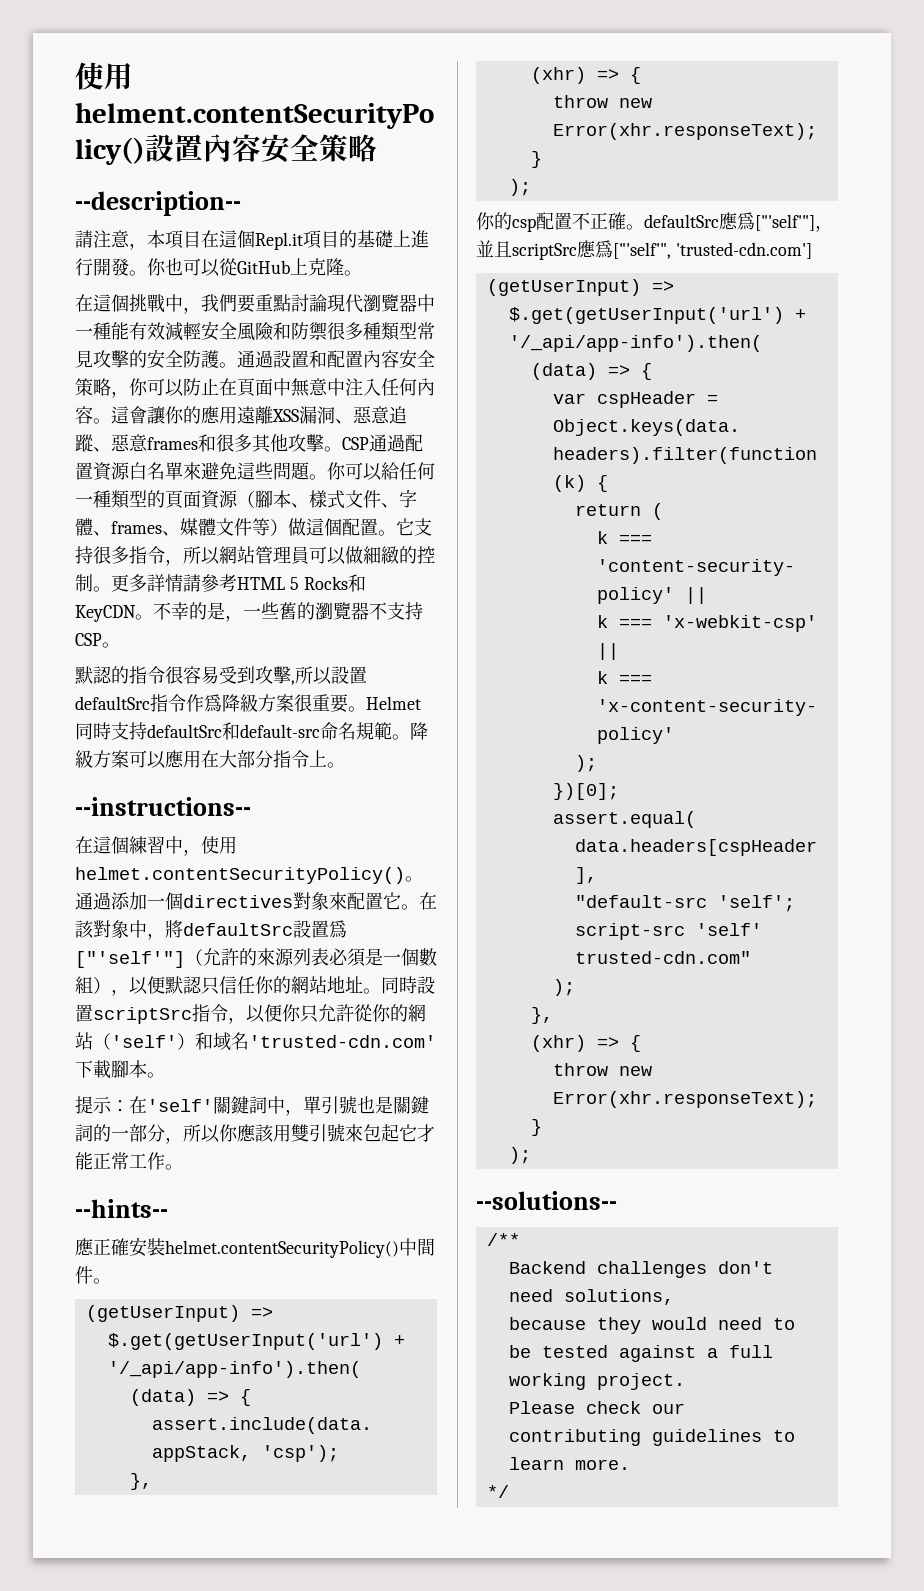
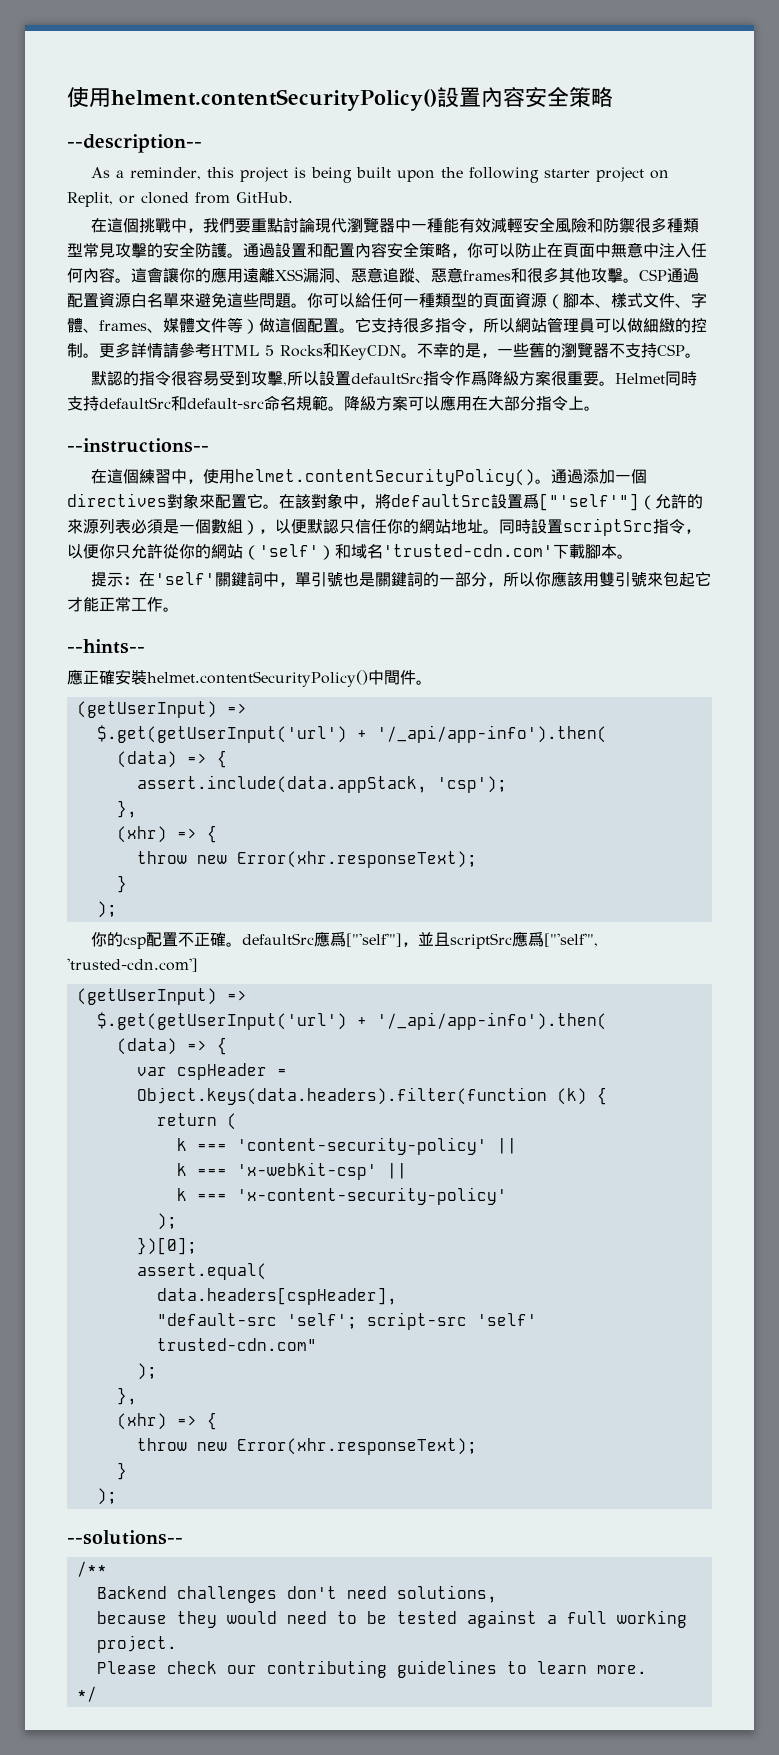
- 請注意，本項目在這個Repl.it項目的基礎上進行開發。你也可以從GitHub上克隆。
+ As a reminder, this project is being built upon the following starter project on Replit, or cloned from GitHub.

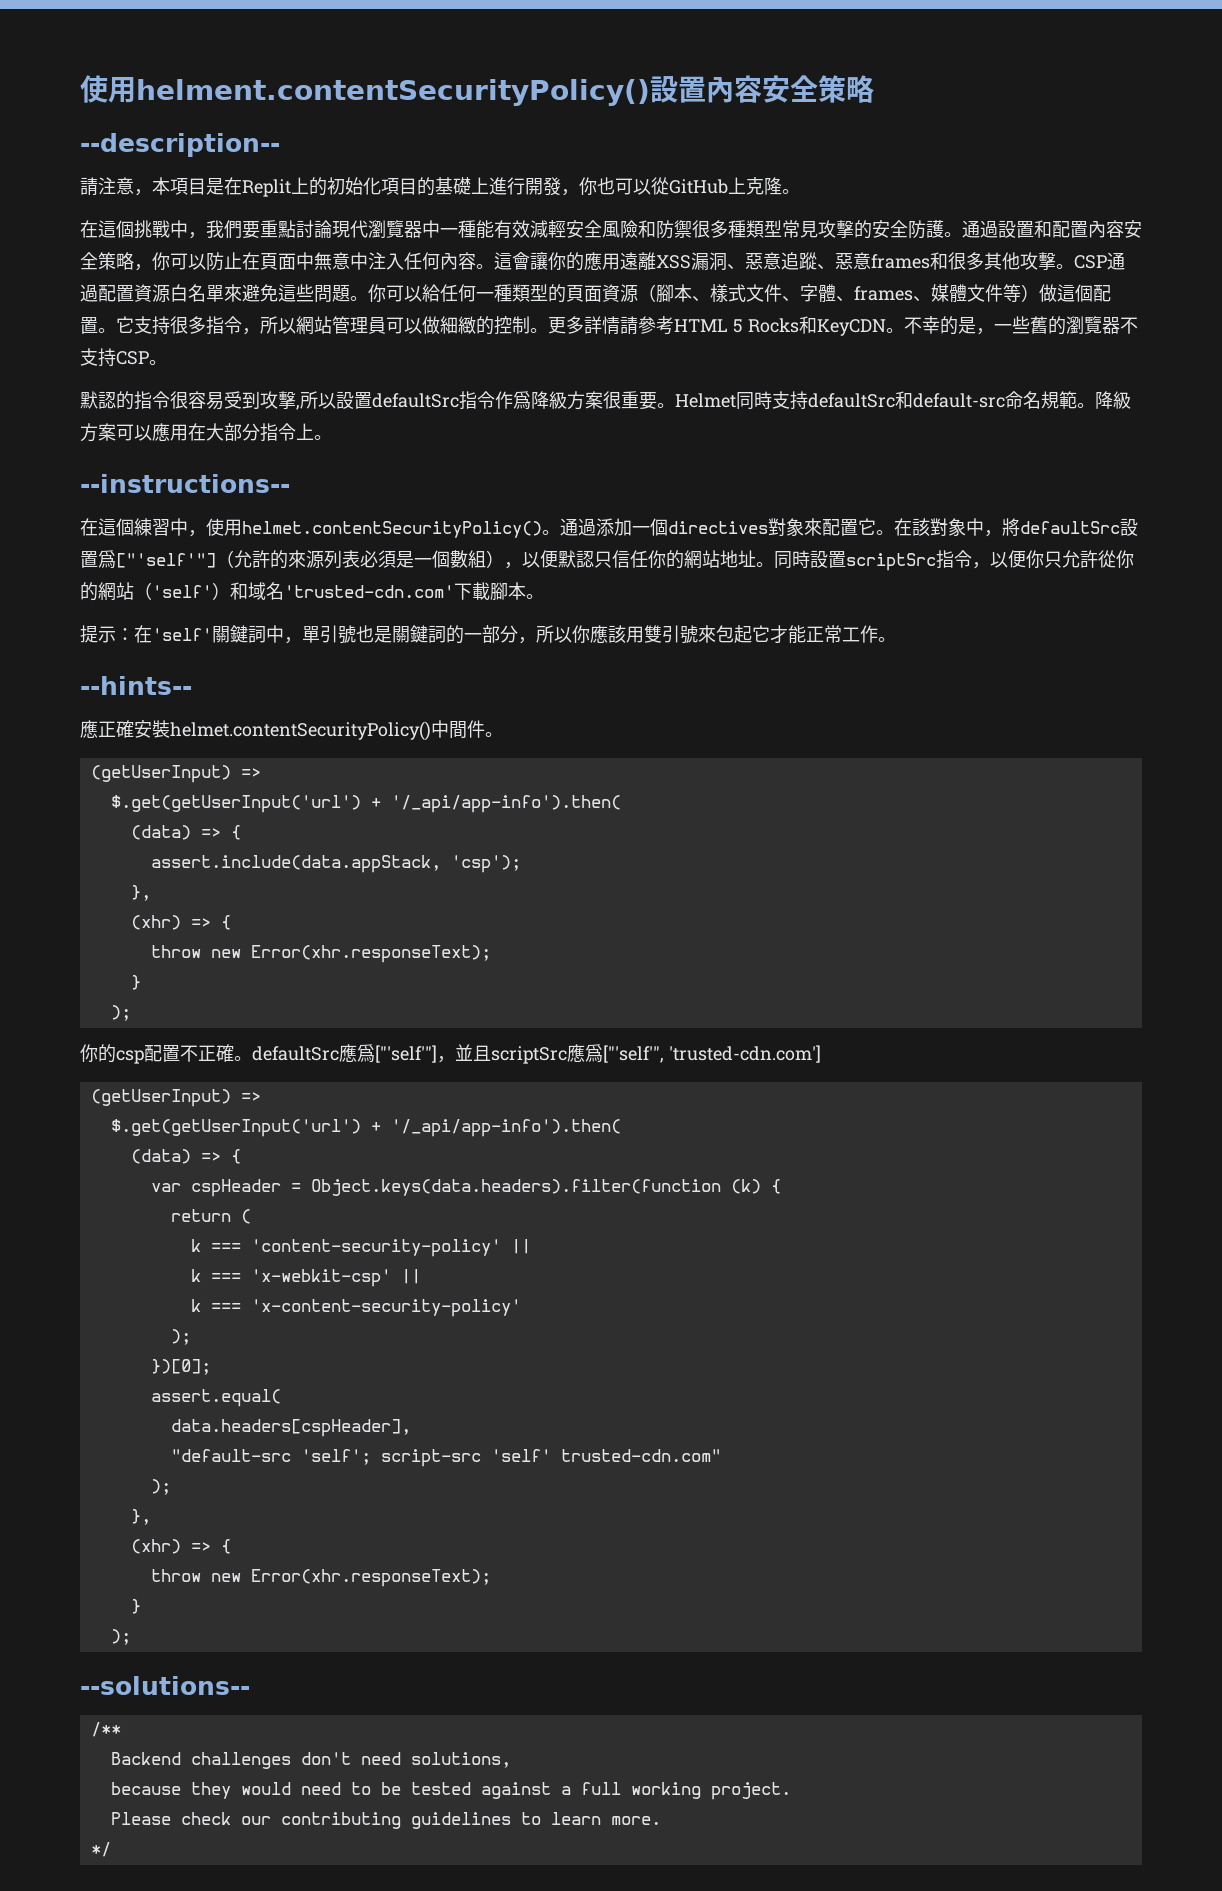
- As a reminder, this project is being built upon the following starter project on Replit, or cloned from GitHub.
+ 請注意，本項目是在Replit上的初始化項目的基礎上進行開發，你也可以從GitHub上克隆。

